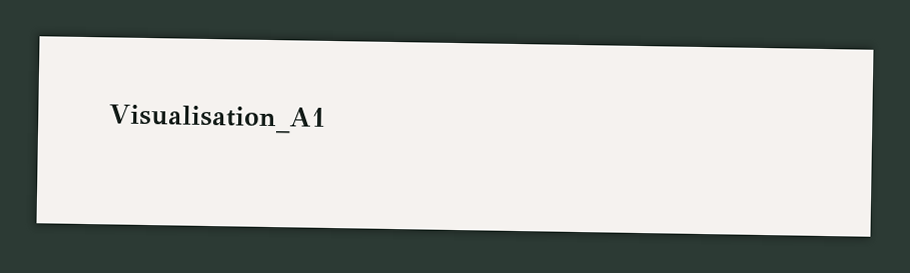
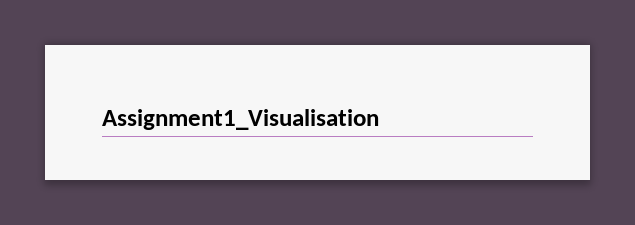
- Visualisation_A1
+ Assignment1_Visualisation

